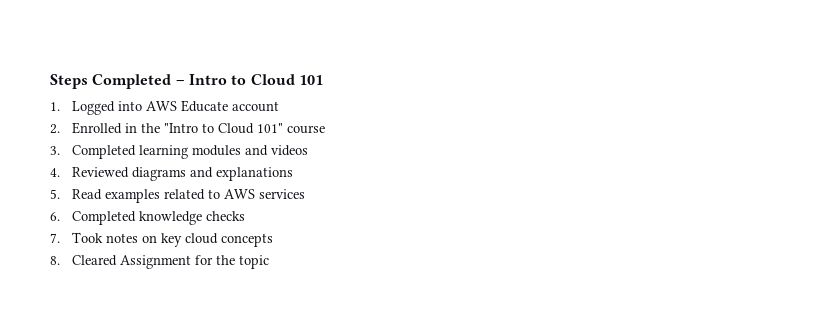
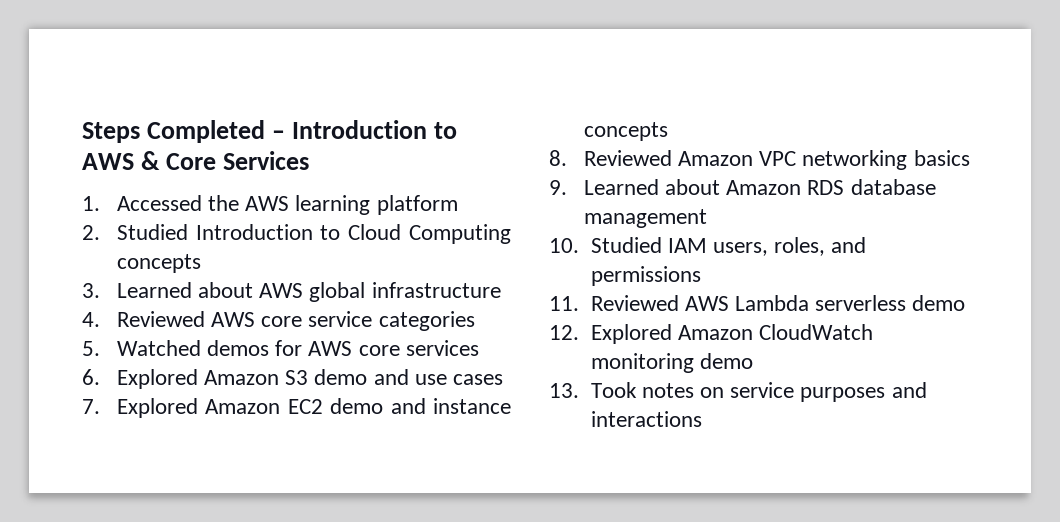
- Steps Completed – Intro to Cloud 101
- 1. Logged into AWS Educate account
- 2. Enrolled in the "Intro to Cloud 101" course
- 3. Completed learning modules and videos
- 4. Reviewed diagrams and explanations
- 5. Read examples related to AWS services
- 6. Completed knowledge checks
- 7. Took notes on key cloud concepts
- 8. Cleared Assignment for the topic
+ Steps Completed – Introduction to AWS & Core Services
+ 1. Accessed the AWS learning platform
+ 2. Studied Introduction to Cloud Computing concepts
+ 3. Learned about AWS global infrastructure
+ 4. Reviewed AWS core service categories
+ 5. Watched demos for AWS core services
+ 6. Explored Amazon S3 demo and use cases
+ 7. Explored Amazon EC2 demo and instance concepts
+ 8. Reviewed Amazon VPC networking basics
+ 9. Learned about Amazon RDS database management
+ 10. Studied IAM users, roles, and permissions
+ 11. Reviewed AWS Lambda serverless demo
+ 12. Explored Amazon CloudWatch monitoring demo
+ 13. Took notes on service purposes and interactions

